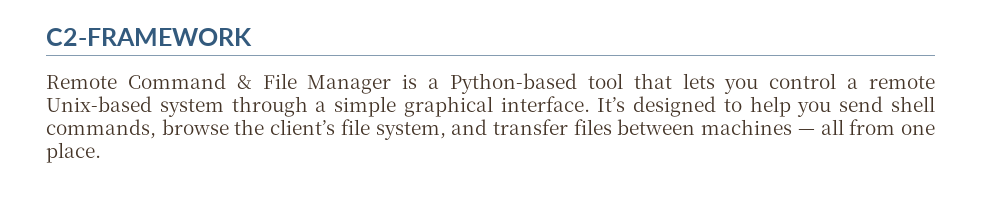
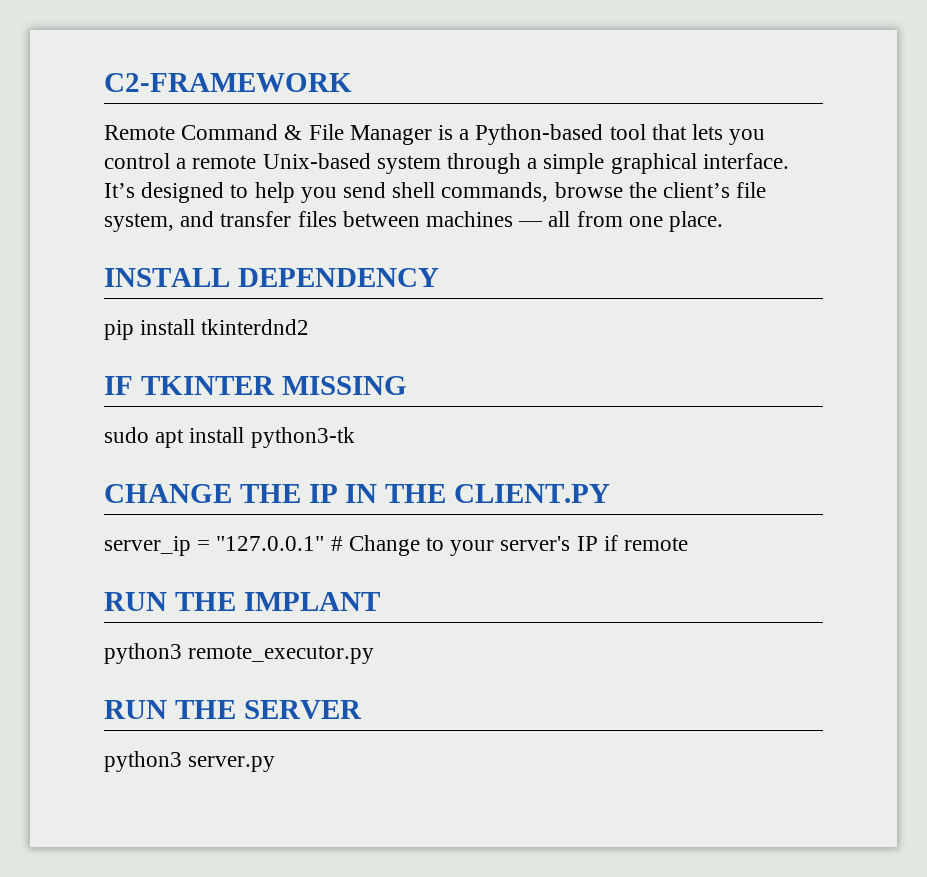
+ INSTALL DEPENDENCY
+ pip install tkinterdnd2
+ IF TKINTER MISSING
+ sudo apt install python3-tk
+ CHANGE THE IP IN THE CLIENT.PY
+ server_ip = "127.0.0.1" # Change to your server's IP if remote
+ RUN THE IMPLANT
+ python3 remote_executor.py
+ RUN THE SERVER
+ python3 server.py

